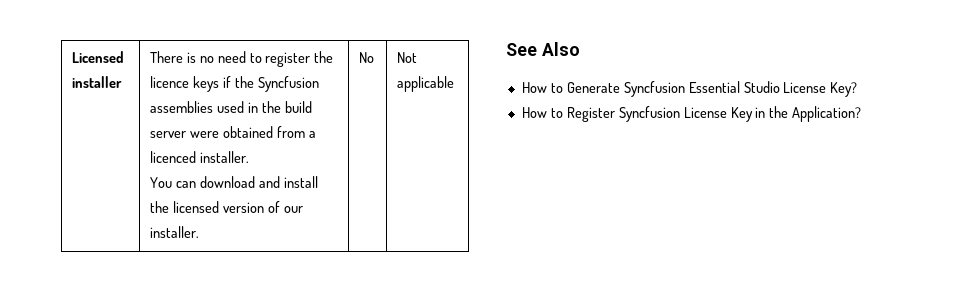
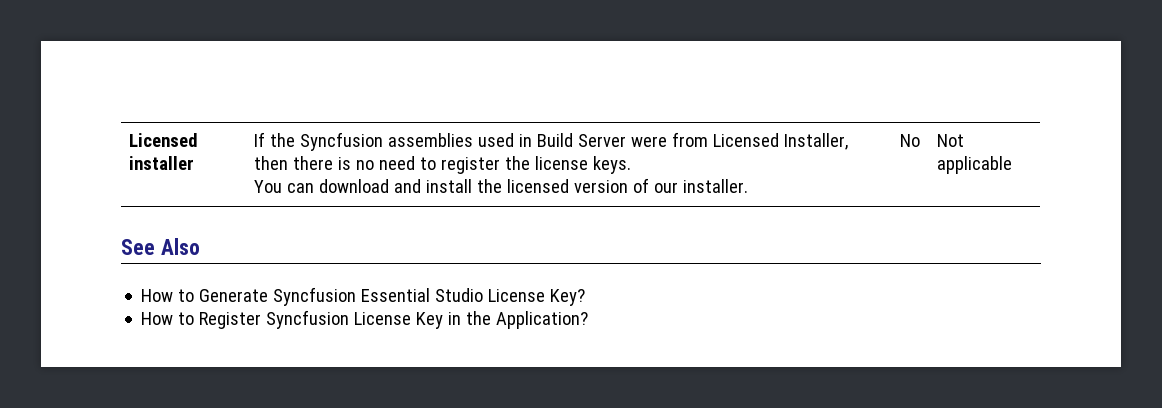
- Licensed installer | There is no need to register the licence keys if the Syncfusion assemblies used in the build server were obtained from a licenced installer.
+ Licensed installer | If the Syncfusion assemblies used in Build Server were from Licensed Installer, then there is no need to register the license keys.

